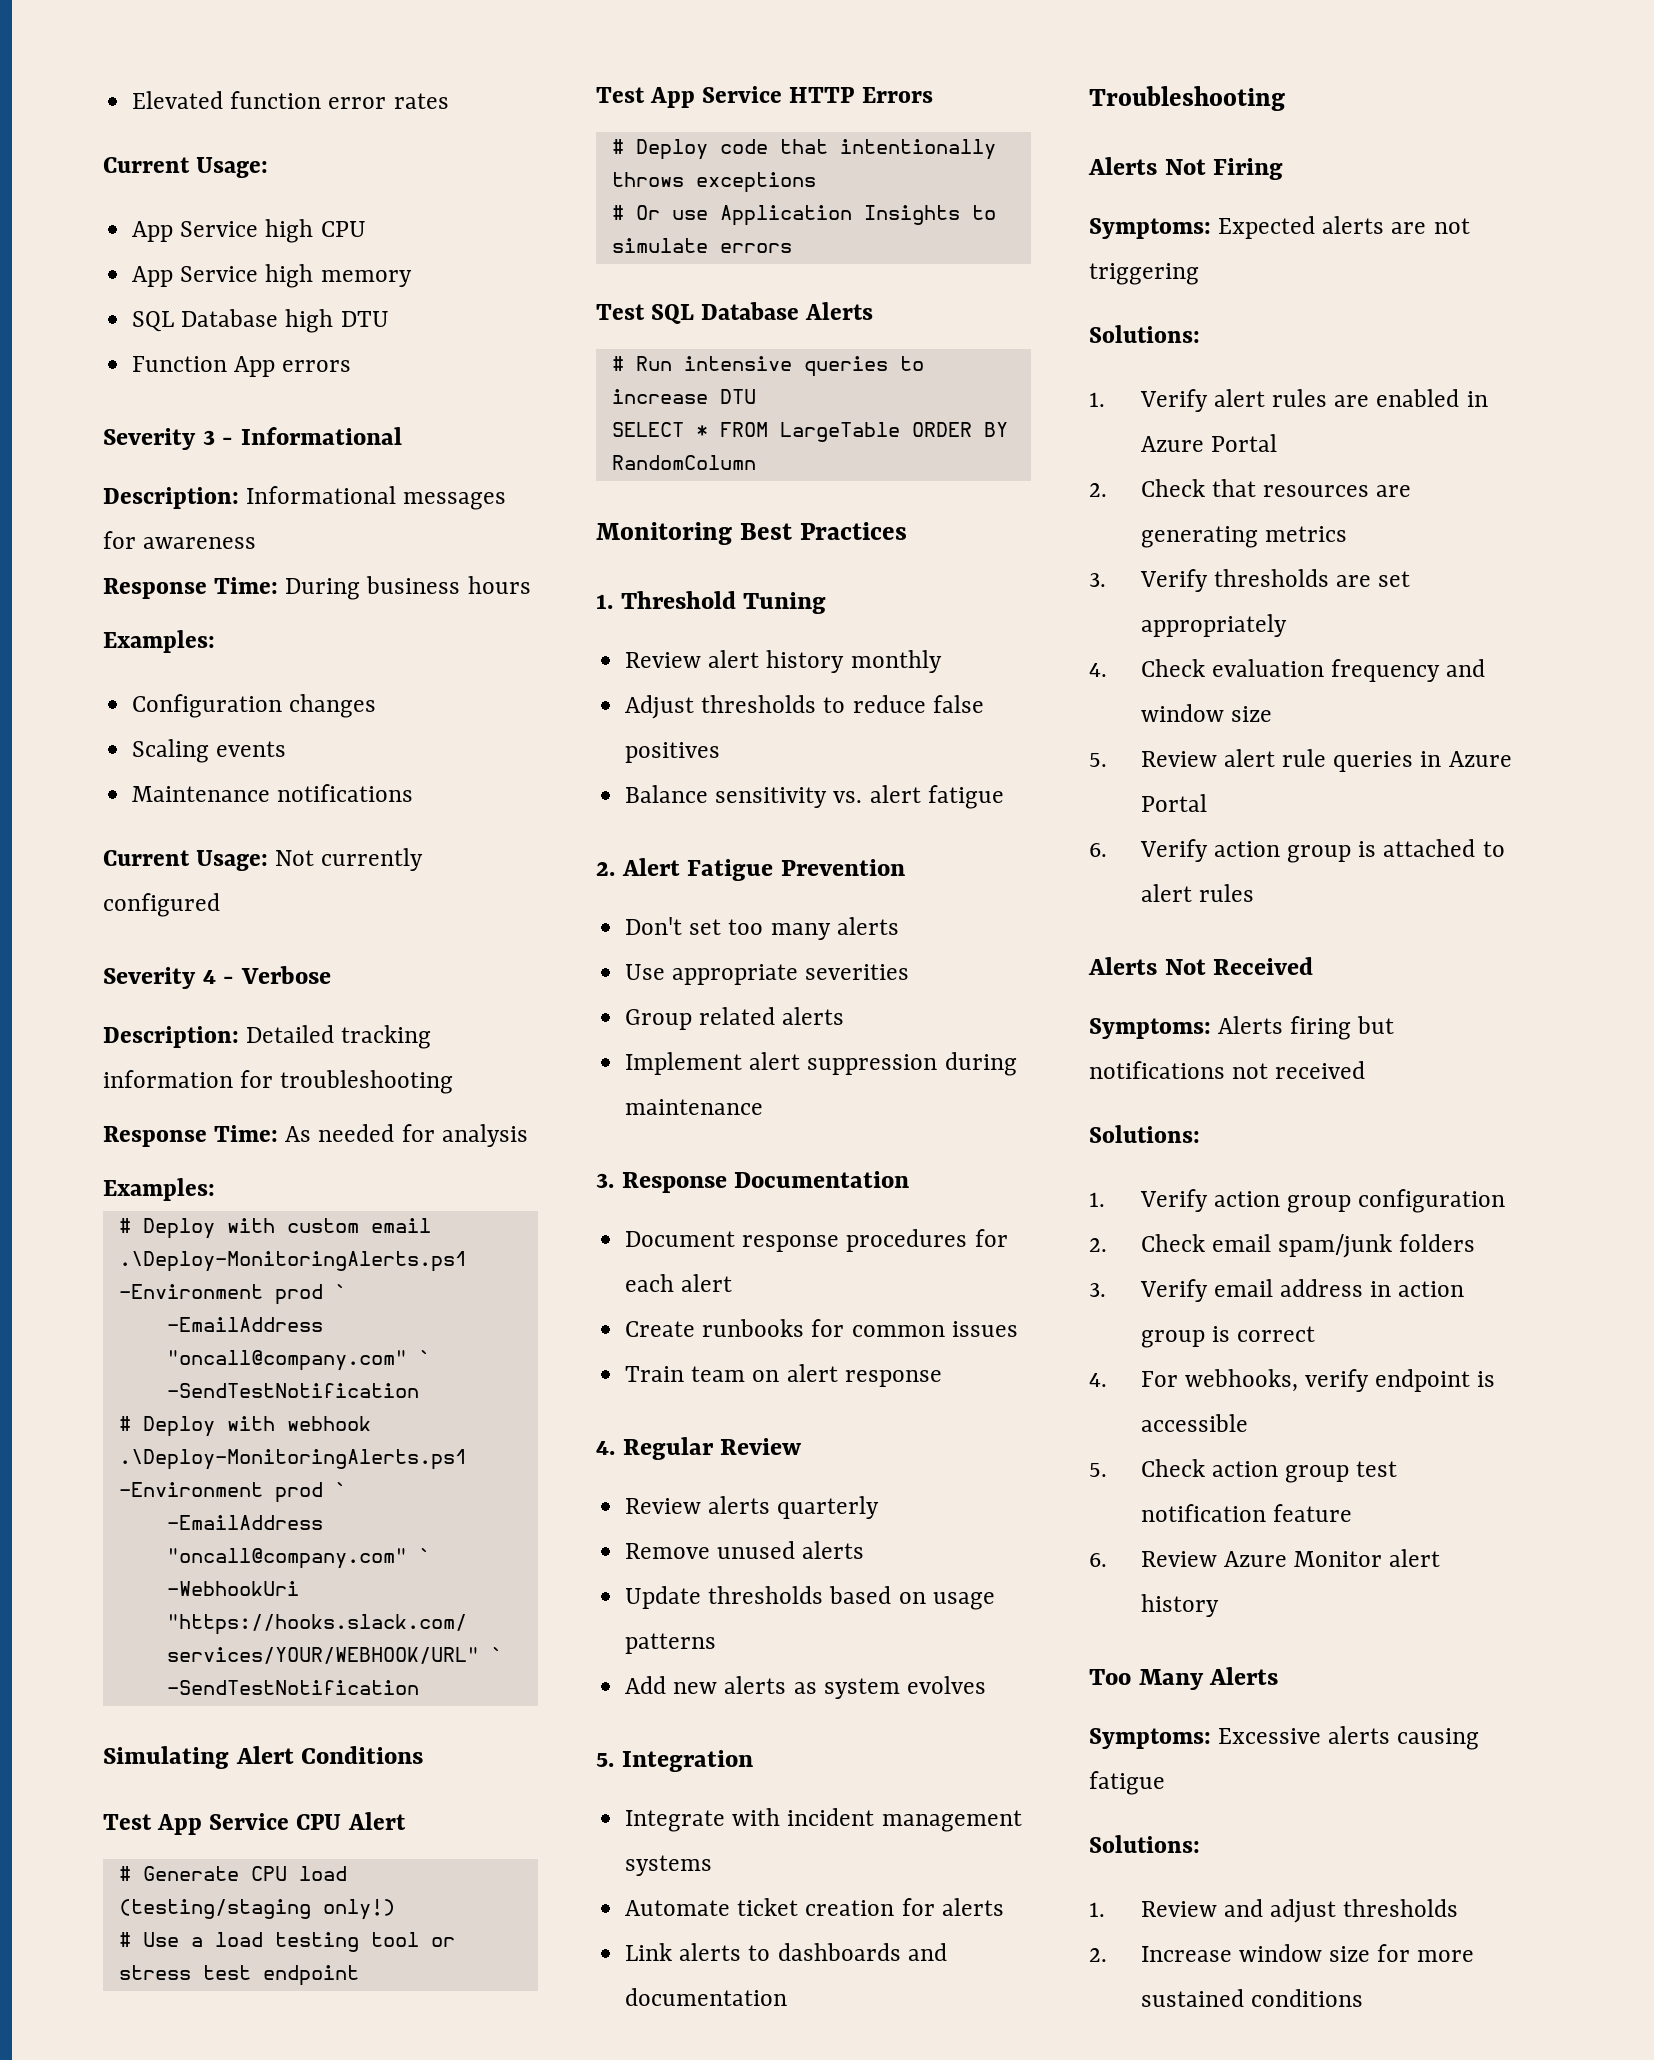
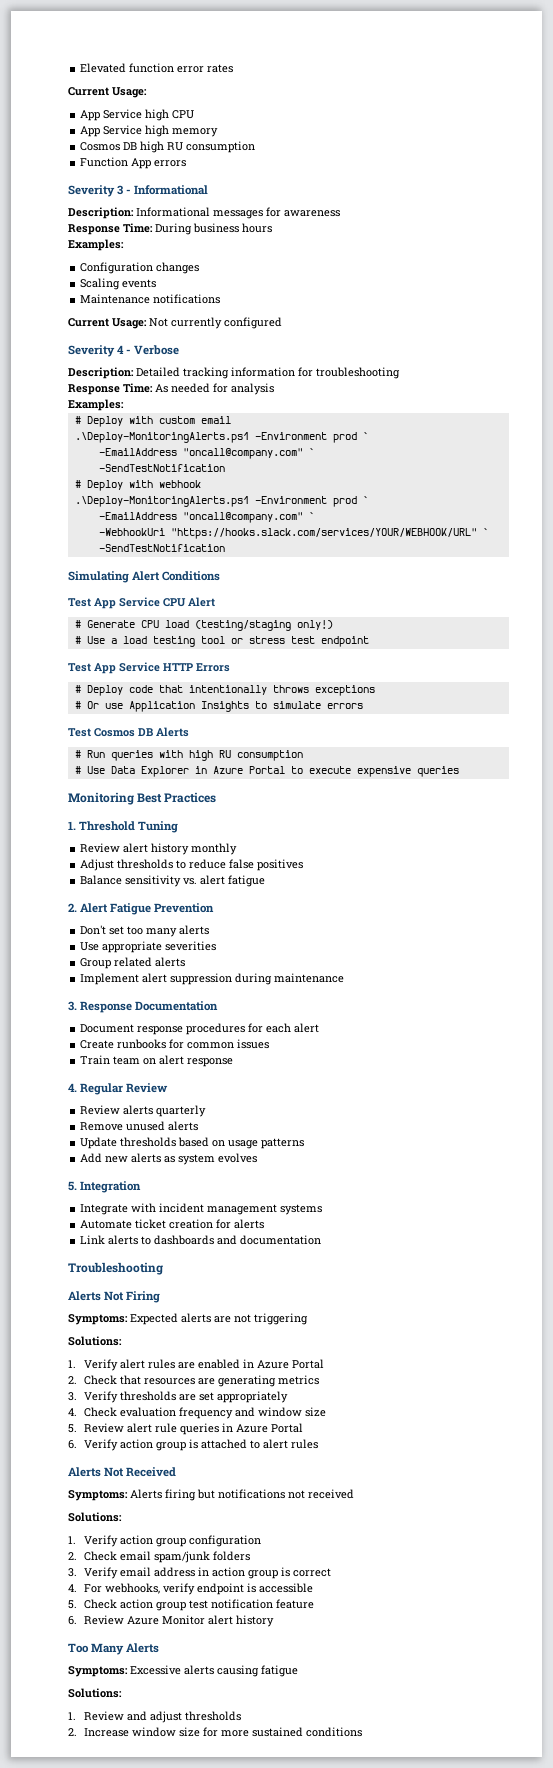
- SQL Database high DTU
+ Cosmos DB high RU consumption
- Test SQL Database Alerts
+ Test Cosmos DB Alerts
- # Run intensive queries to increase DTU
- SELECT * FROM LargeTable ORDER BY RandomColumn
+ # Run queries with high RU consumption
+ # Use Data Explorer in Azure Portal to execute expensive queries

